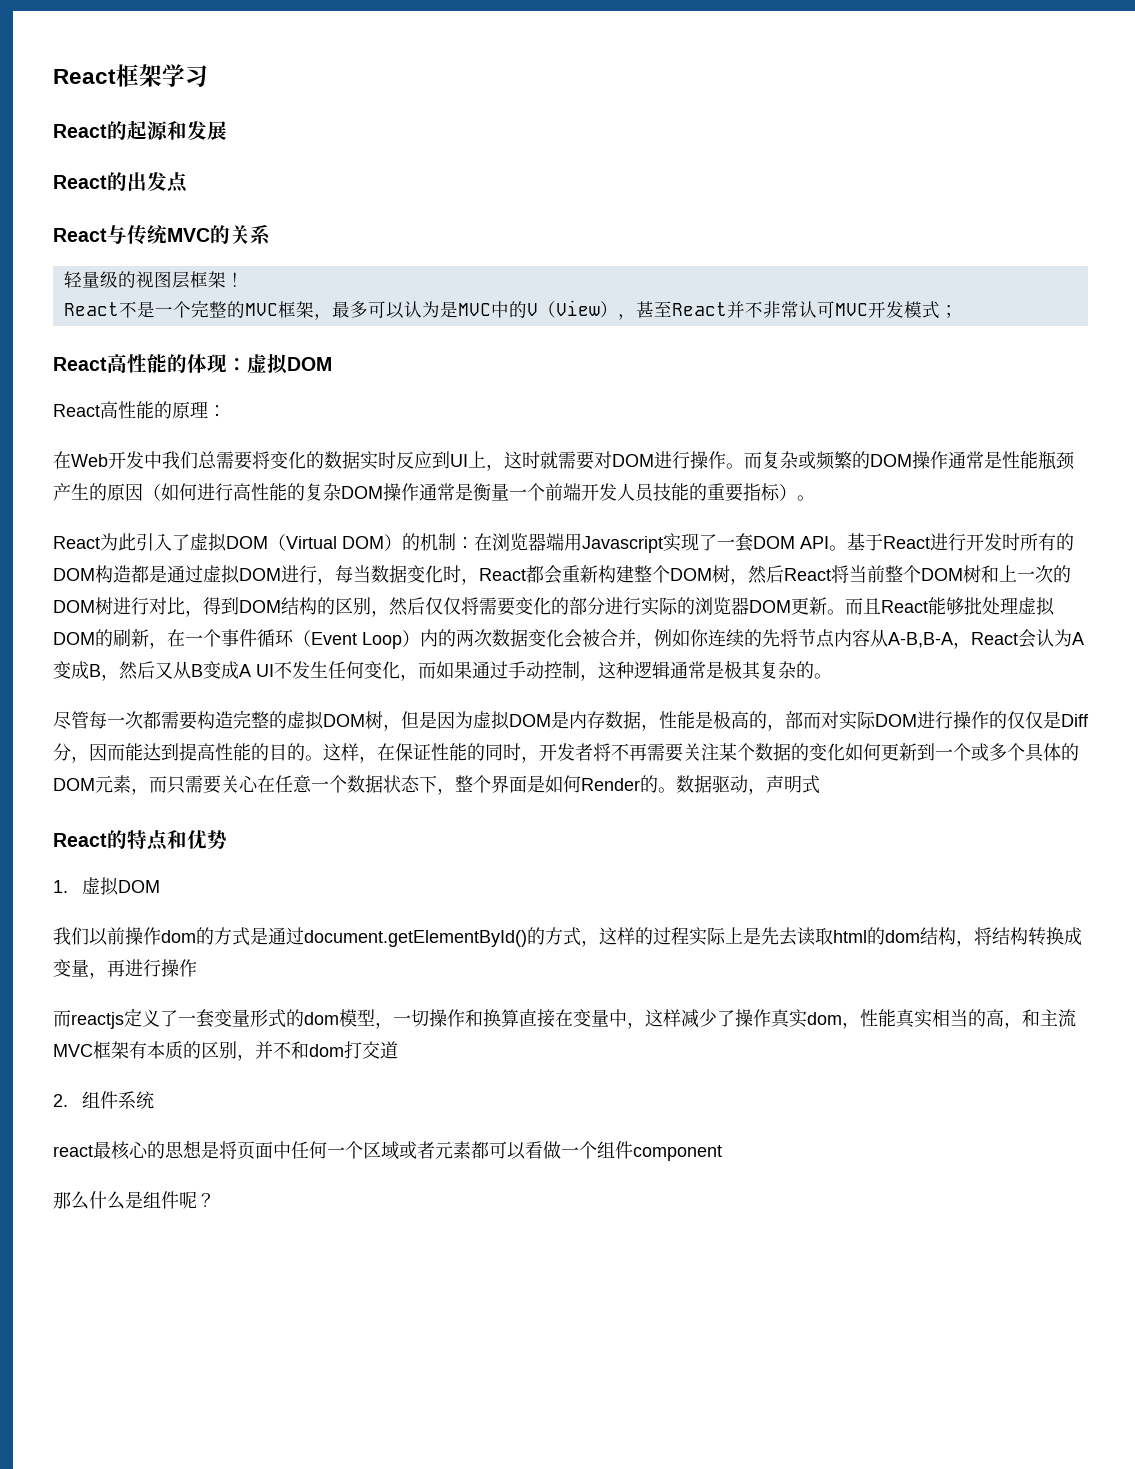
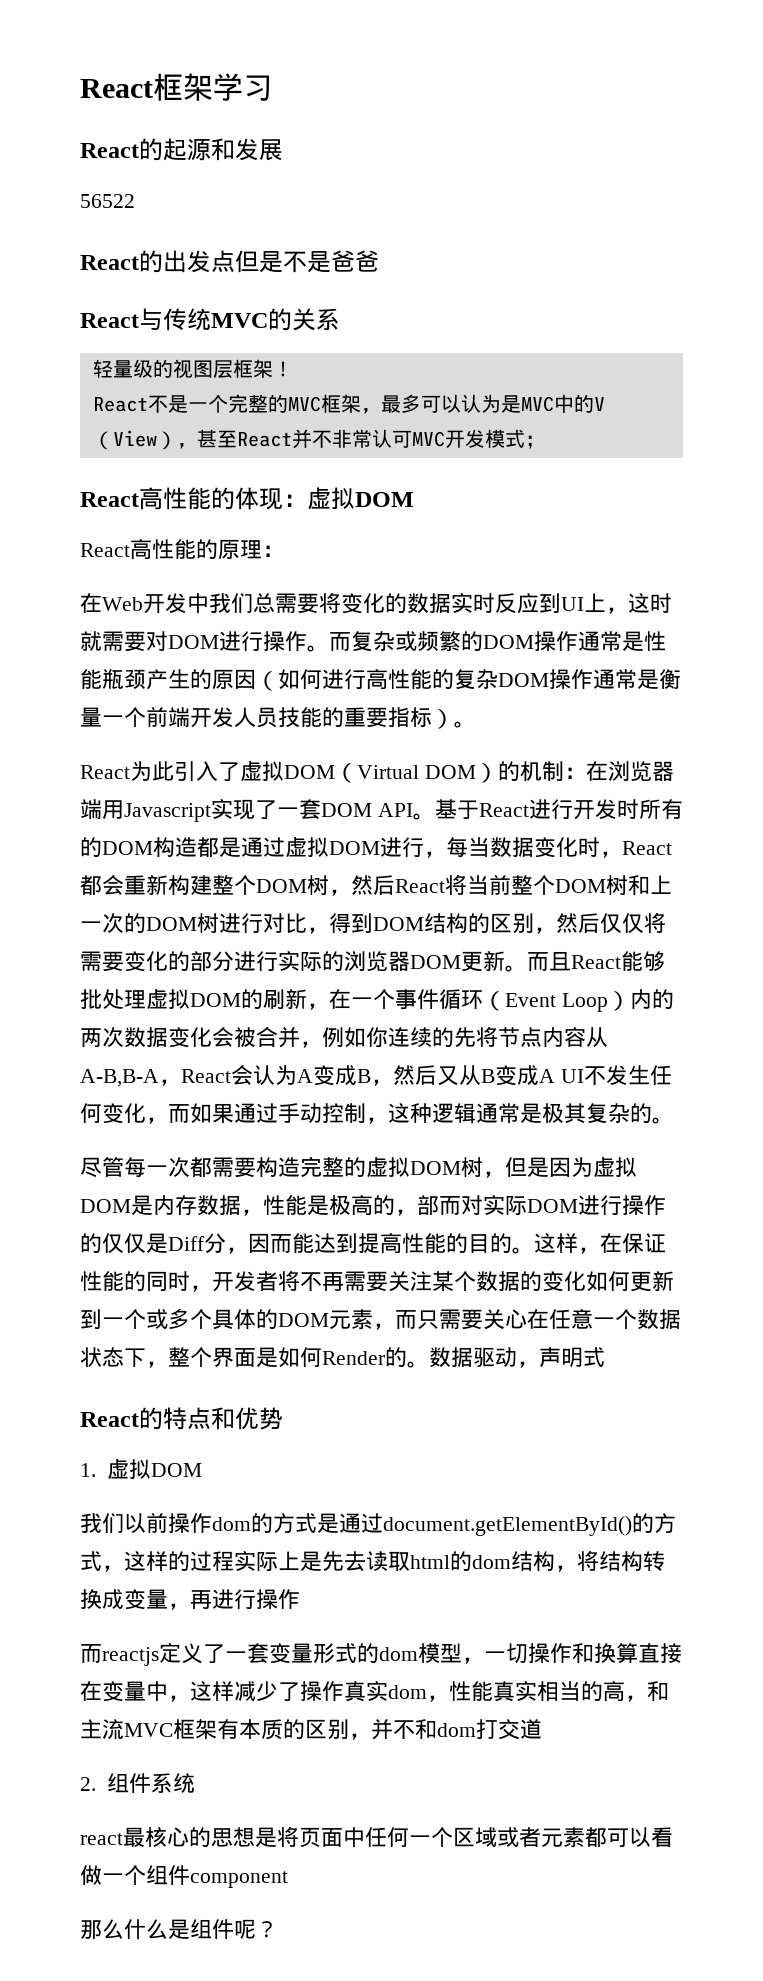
+ 56522
- React的出发点
+ React的出发点但是不是爸爸

